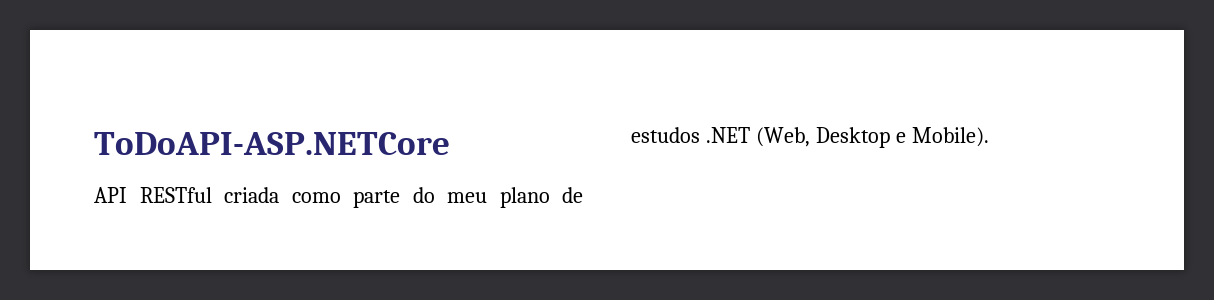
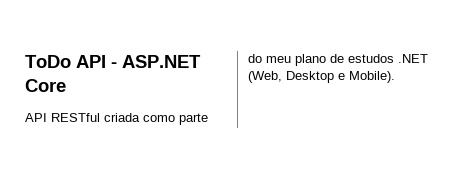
- ToDoAPI-ASP.NETCore
+ ToDo API - ASP.NET Core

